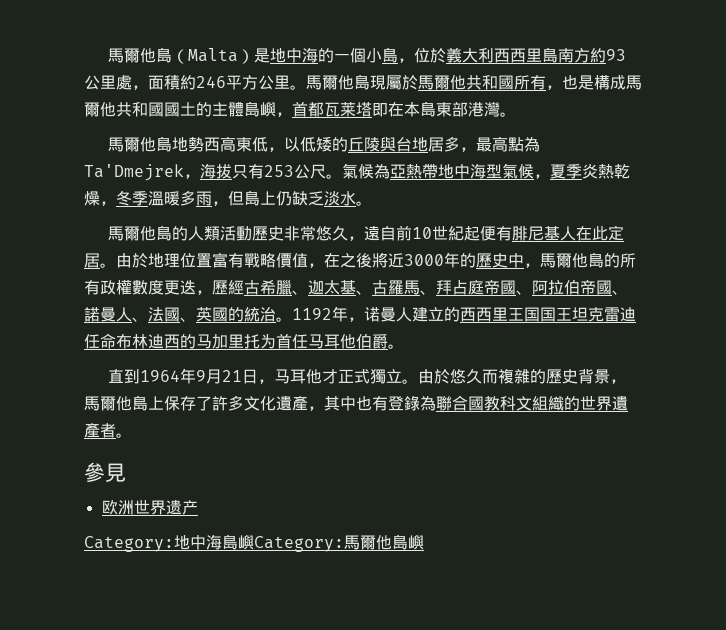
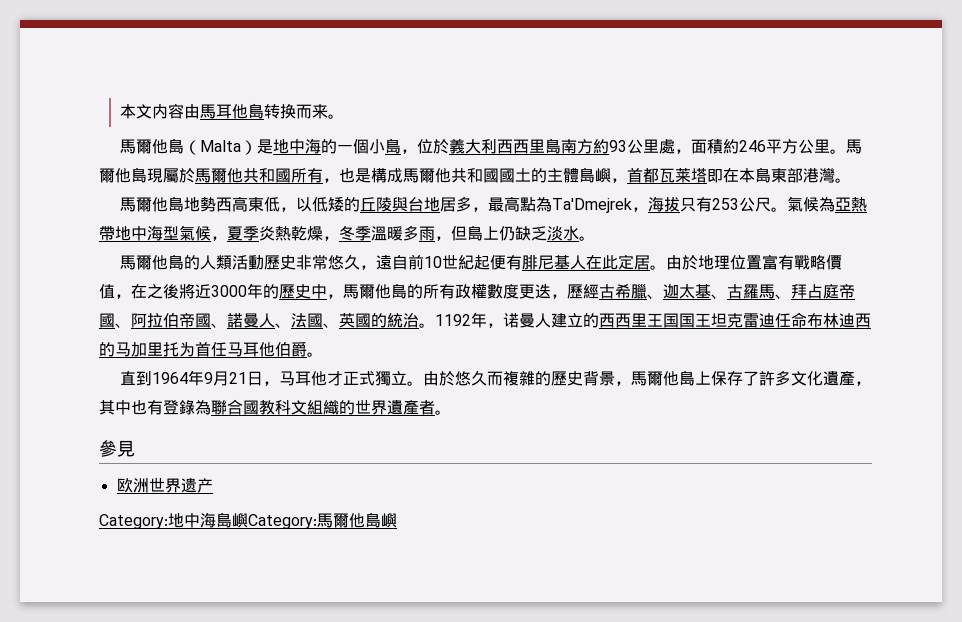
+ 本文内容由馬耳他島转换而来。

